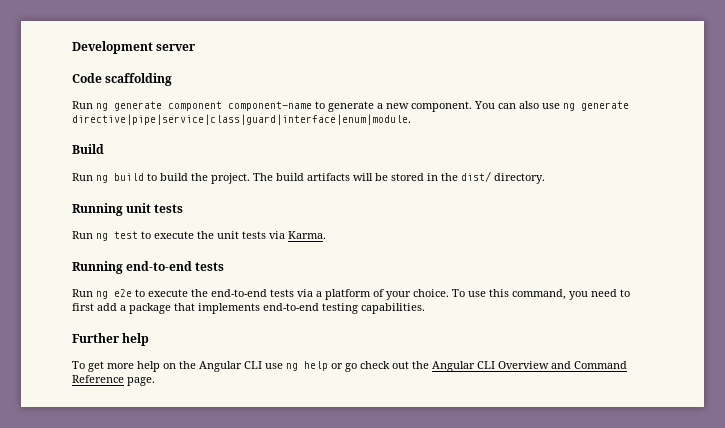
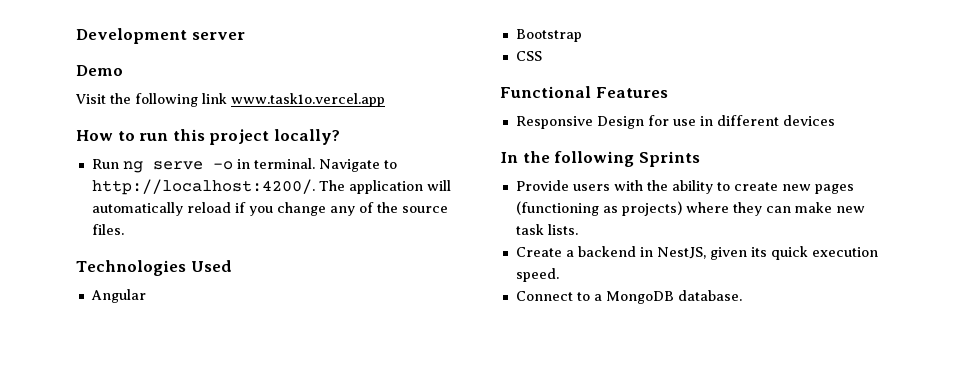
- Code scaffolding
- Run ng generate component component-name to generate a new component. You can also use ng generate directive|pipe|service|class|guard|interface|enum|module.
- Build
- Run ng build to build the project. The build artifacts will be stored in the dist/ directory.
- Running unit tests
- Run ng test to execute the unit tests via Karma.
- Running end-to-end tests
- Run ng e2e to execute the end-to-end tests via a platform of your choice. To use this command, you need to first add a package that implements end-to-end testing capabilities.
- Further help
- To get more help on the Angular CLI use ng help or go check out the Angular CLI Overview and Command Reference page.
+ Demo
+ Visit the following link www.task1o.vercel.app
+ How to run this project locally?
+ Run ng serve -o in terminal. Navigate to http://localhost:4200/. The application will automatically reload if you change any of the source files.
+ Technologies Used
+ Angular
+ Bootstrap
+ CSS
+ Functional Features
+ Responsive Design for use in different devices
+ In the following Sprints
+ Provide users with the ability to create new pages (functioning as projects) where they can make new task lists.
+ Create a backend in NestJS, given its quick execution speed.
+ Connect to a MongoDB database.

